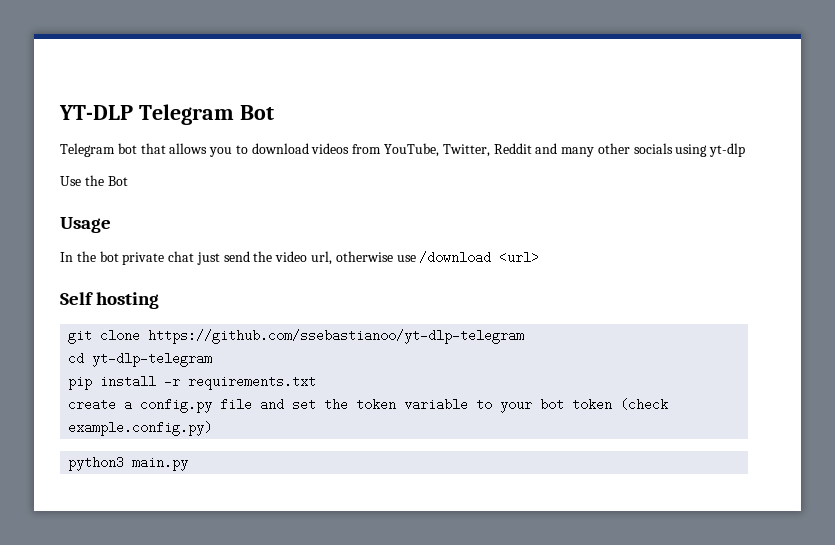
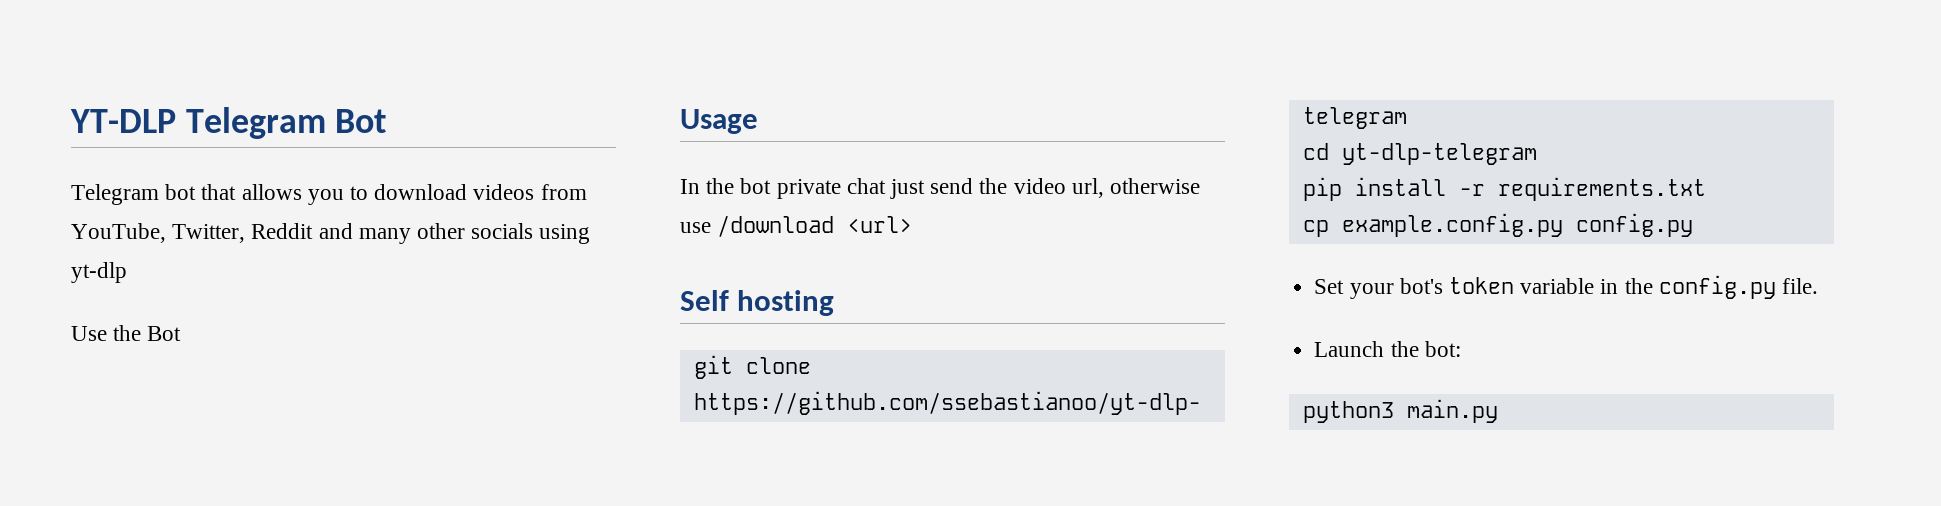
- create a config.py file and set the token variable to your bot token (check example.config.py)
+ cp example.config.py config.py
+ Set your bot's token variable in the config.py file.
+ Launch the bot:

